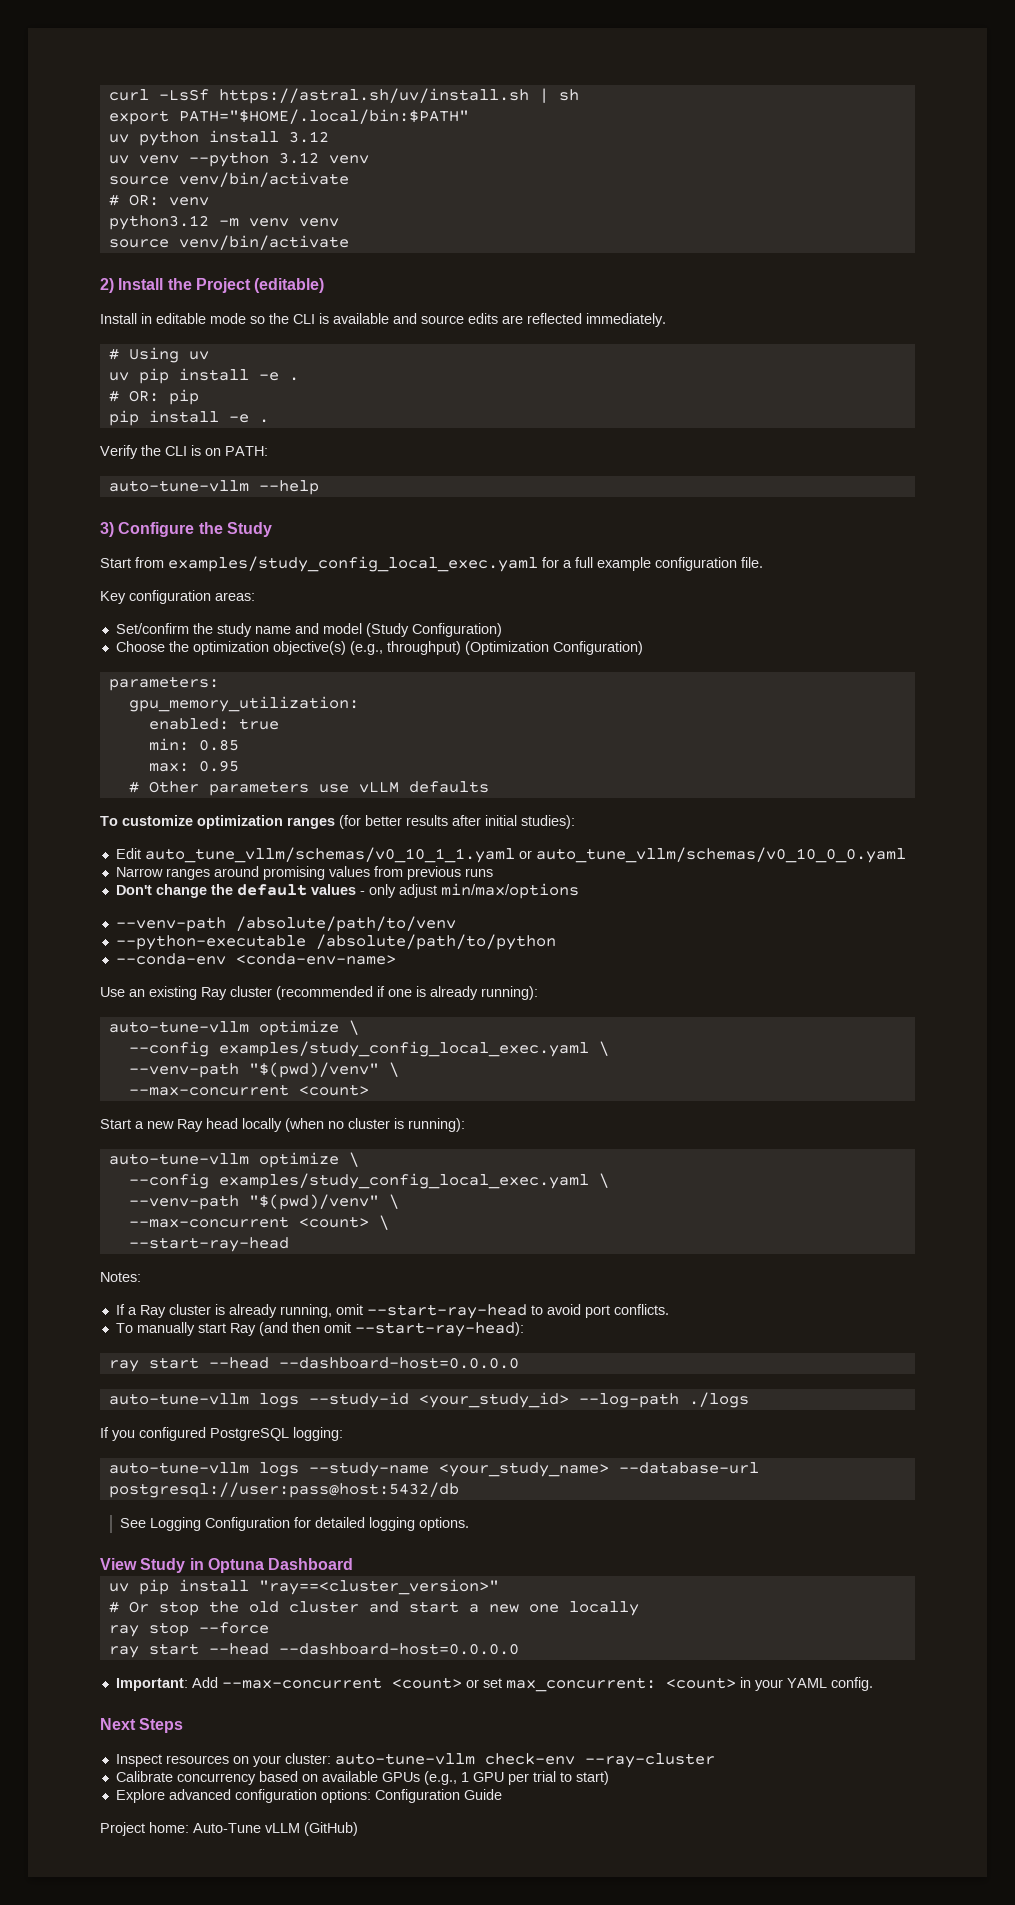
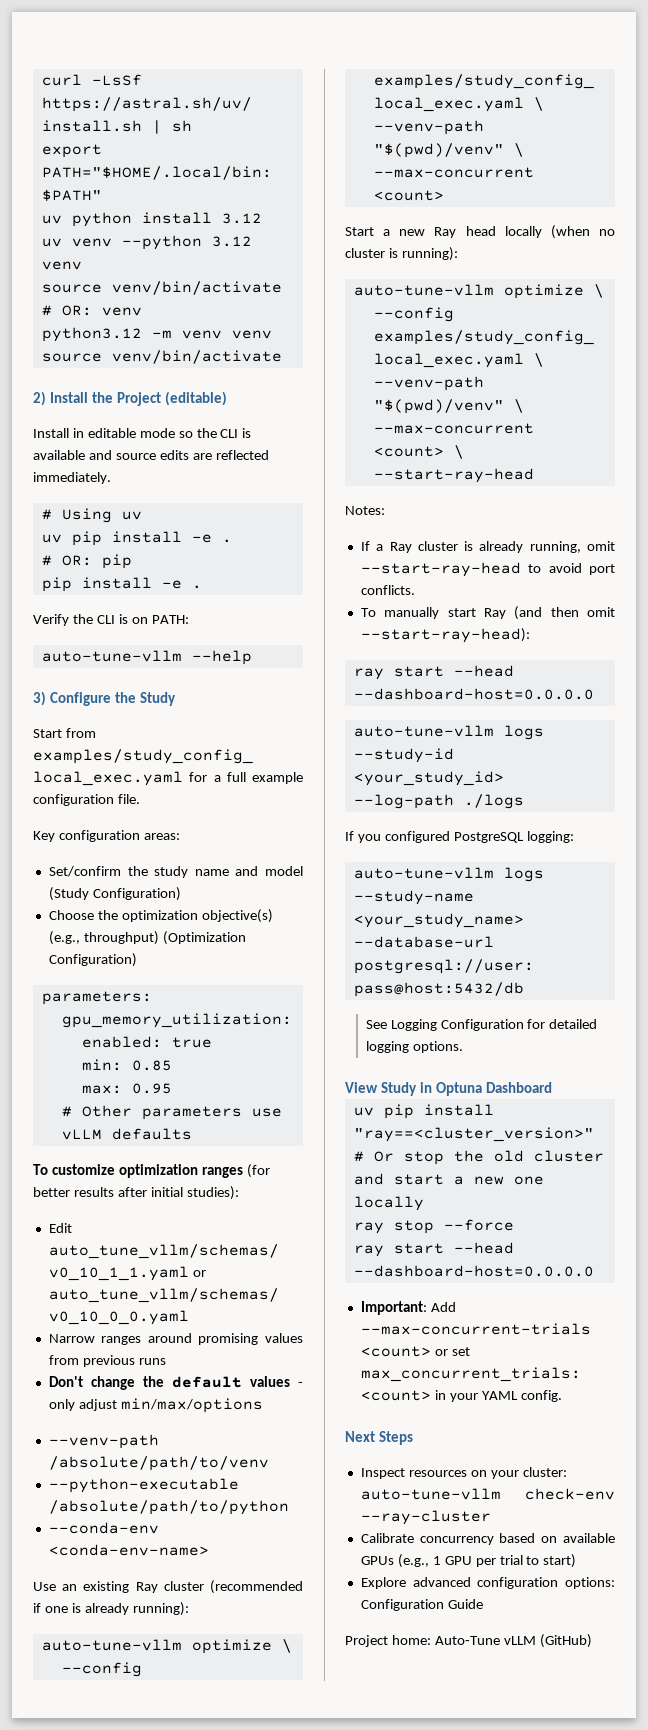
- Important: Add --max-concurrent <count> or set max_concurrent: <count> in your YAML config.
+ Important: Add --max-concurrent-trials <count> or set max_concurrent_trials: <count> in your YAML config.

